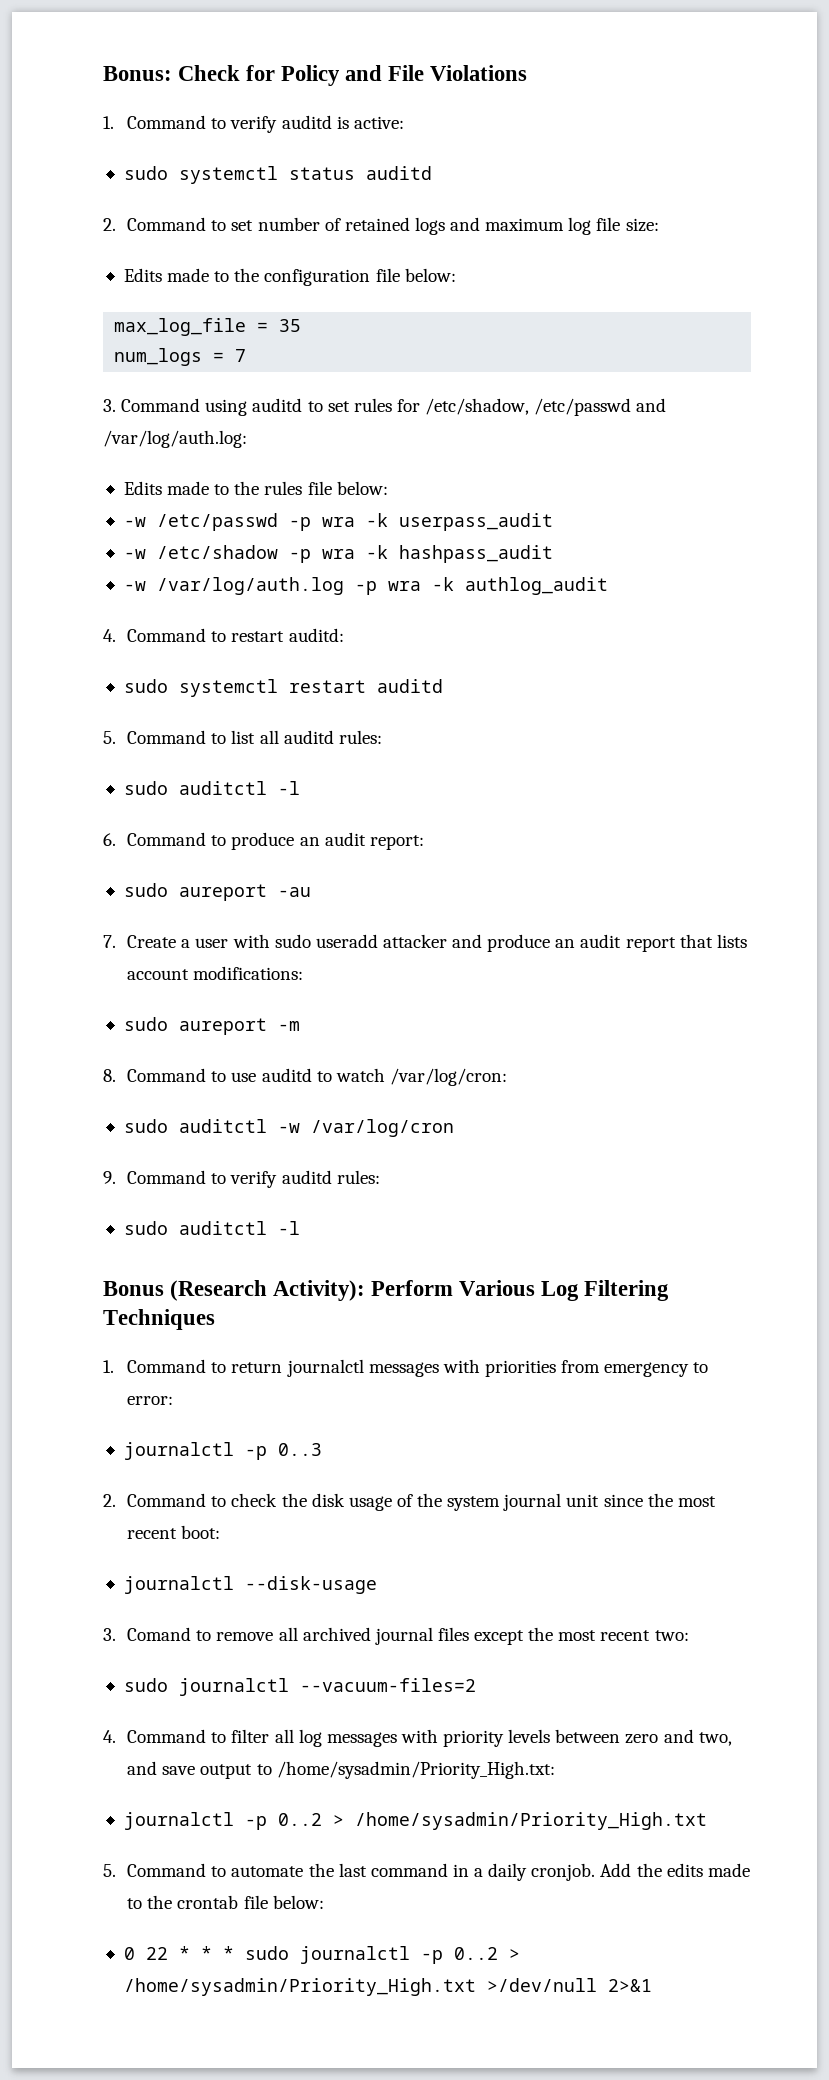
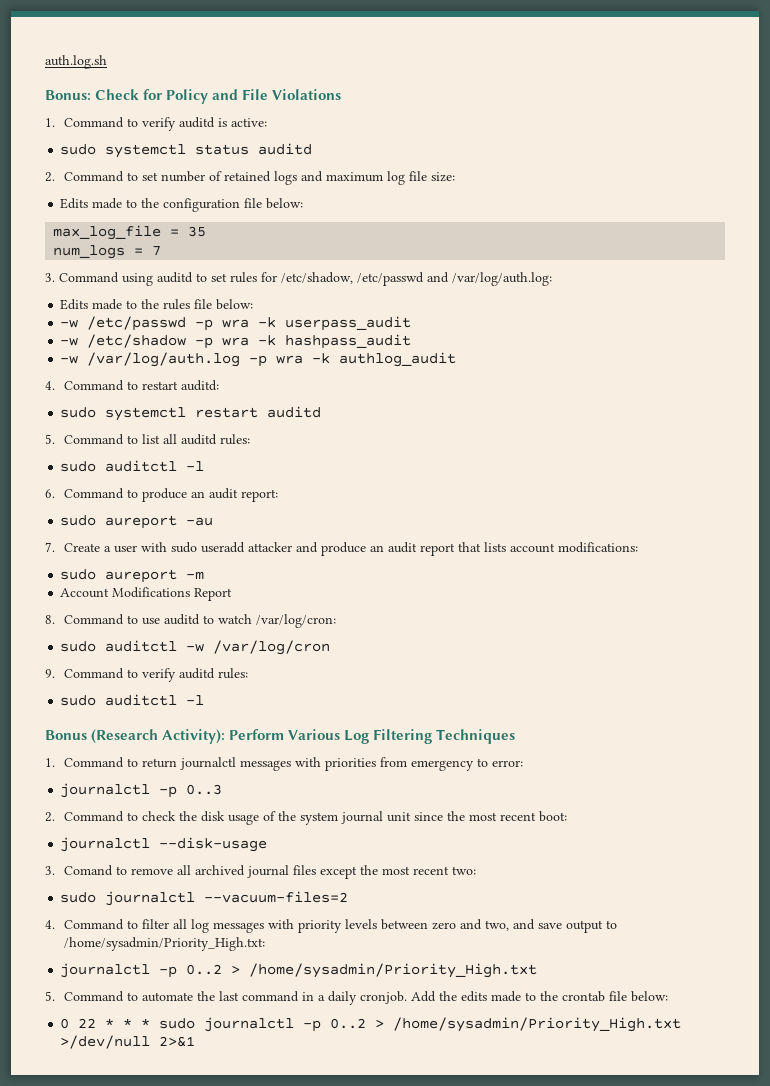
+ auth.log.sh
+ Account Modifications Report

